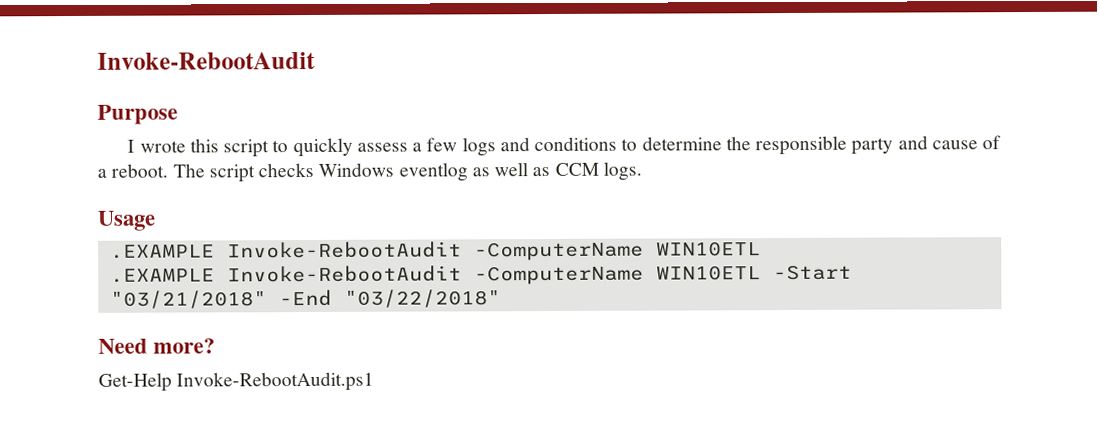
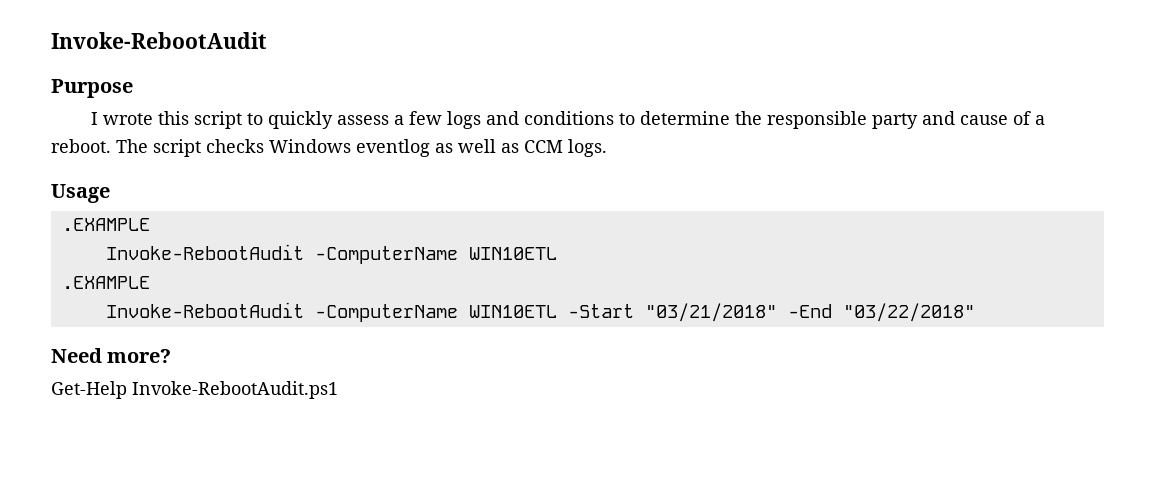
  Usage
- .EXAMPLE Invoke-RebootAudit -ComputerName WIN10ETL
- .EXAMPLE Invoke-RebootAudit -ComputerName WIN10ETL -Start "03/21/2018" -End "03/22/2018"
+ .EXAMPLE
+ Invoke-RebootAudit -ComputerName WIN10ETL
+ .EXAMPLE
+ Invoke-RebootAudit -ComputerName WIN10ETL -Start "03/21/2018" -End "03/22/2018"

